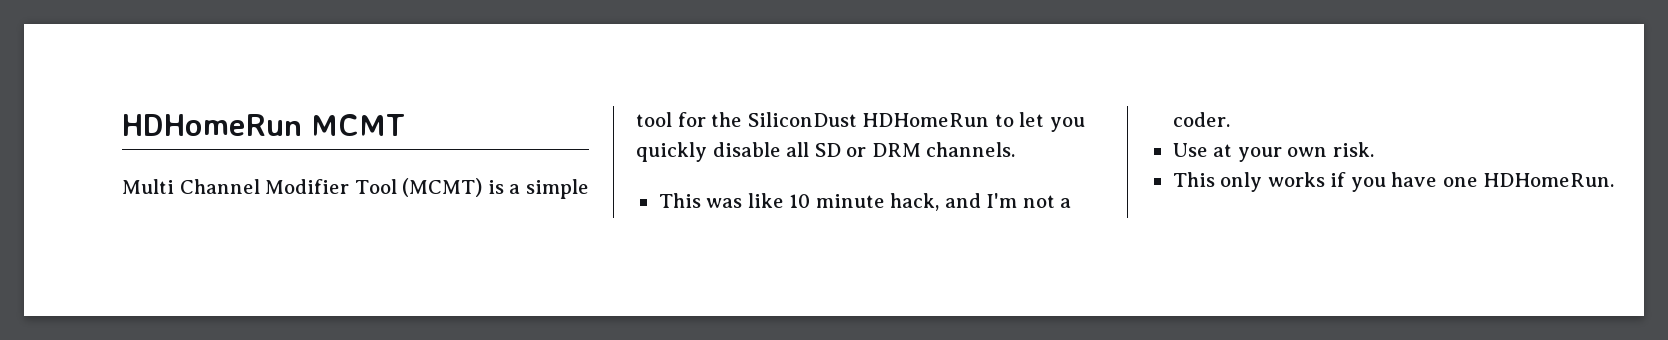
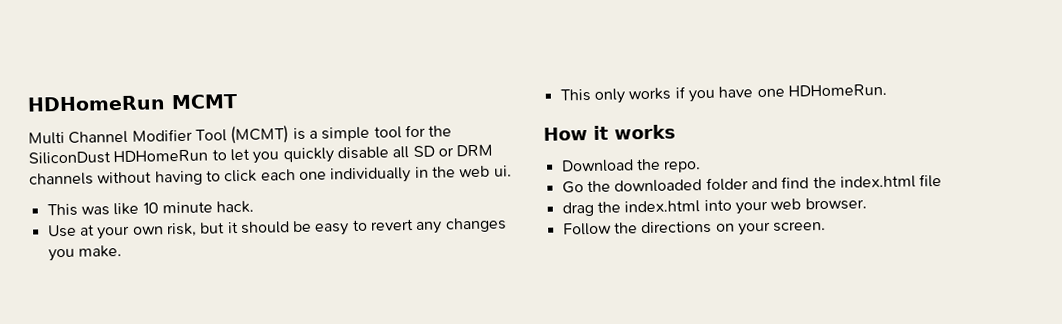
- Multi Channel Modifier Tool (MCMT) is a simple tool for the SiliconDust HDHomeRun to let you quickly disable all SD or DRM channels.
+ Multi Channel Modifier Tool (MCMT) is a simple tool for the SiliconDust HDHomeRun to let you quickly disable all SD or DRM channels without having to click each one individually in the web ui.
- This was like 10 minute hack, and I'm not a coder.
- Use at your own risk.
+ This was like 10 minute hack.
+ Use at your own risk, but it should be easy to revert any changes you make.
+ How it works
+ Download the repo.
+ Go the downloaded folder and find the index.html file
+ drag the index.html into your web browser.
+ Follow the directions on your screen.

